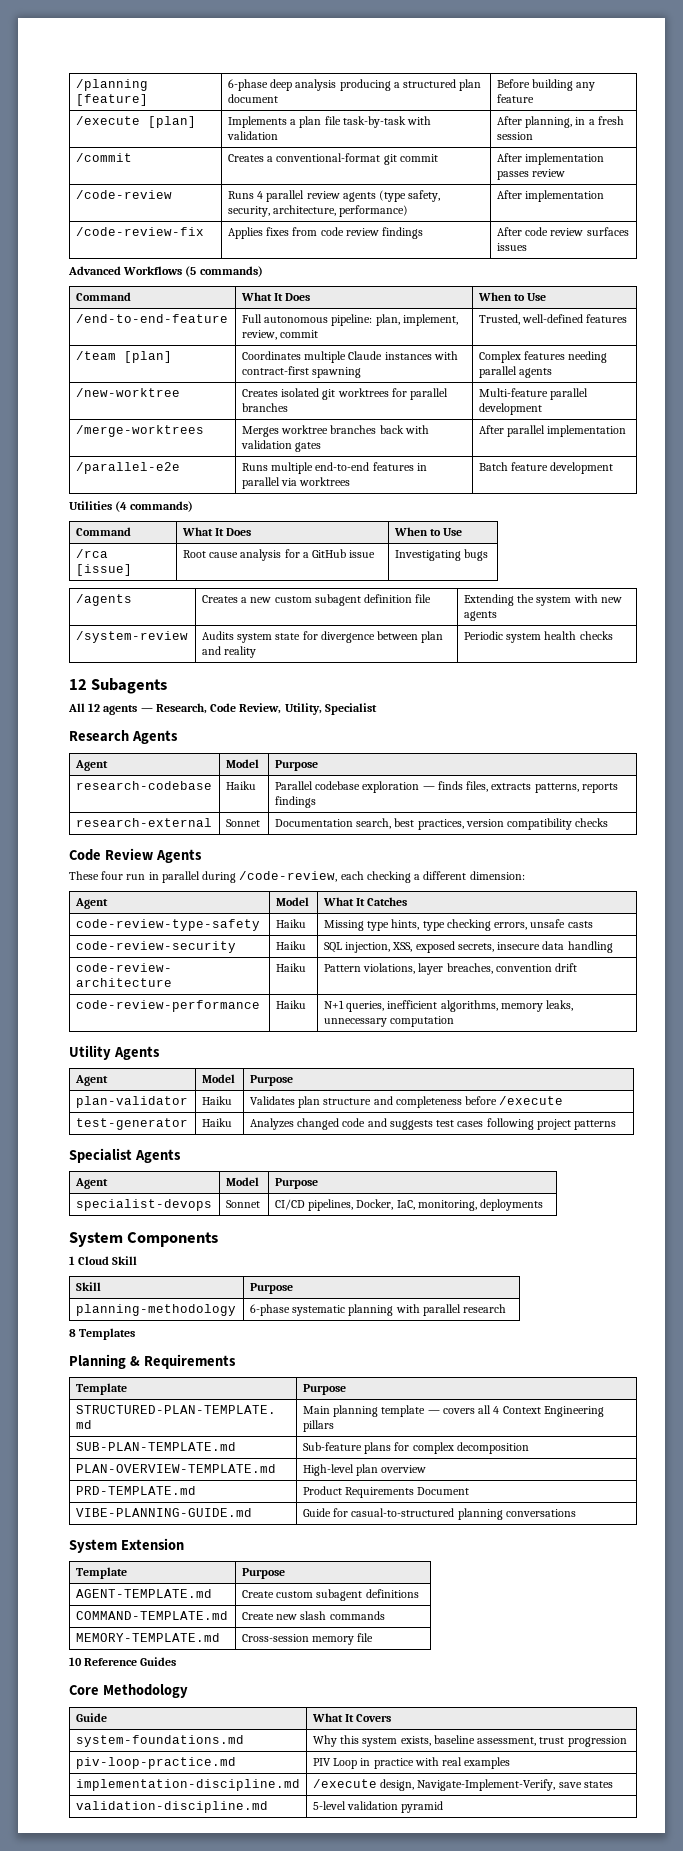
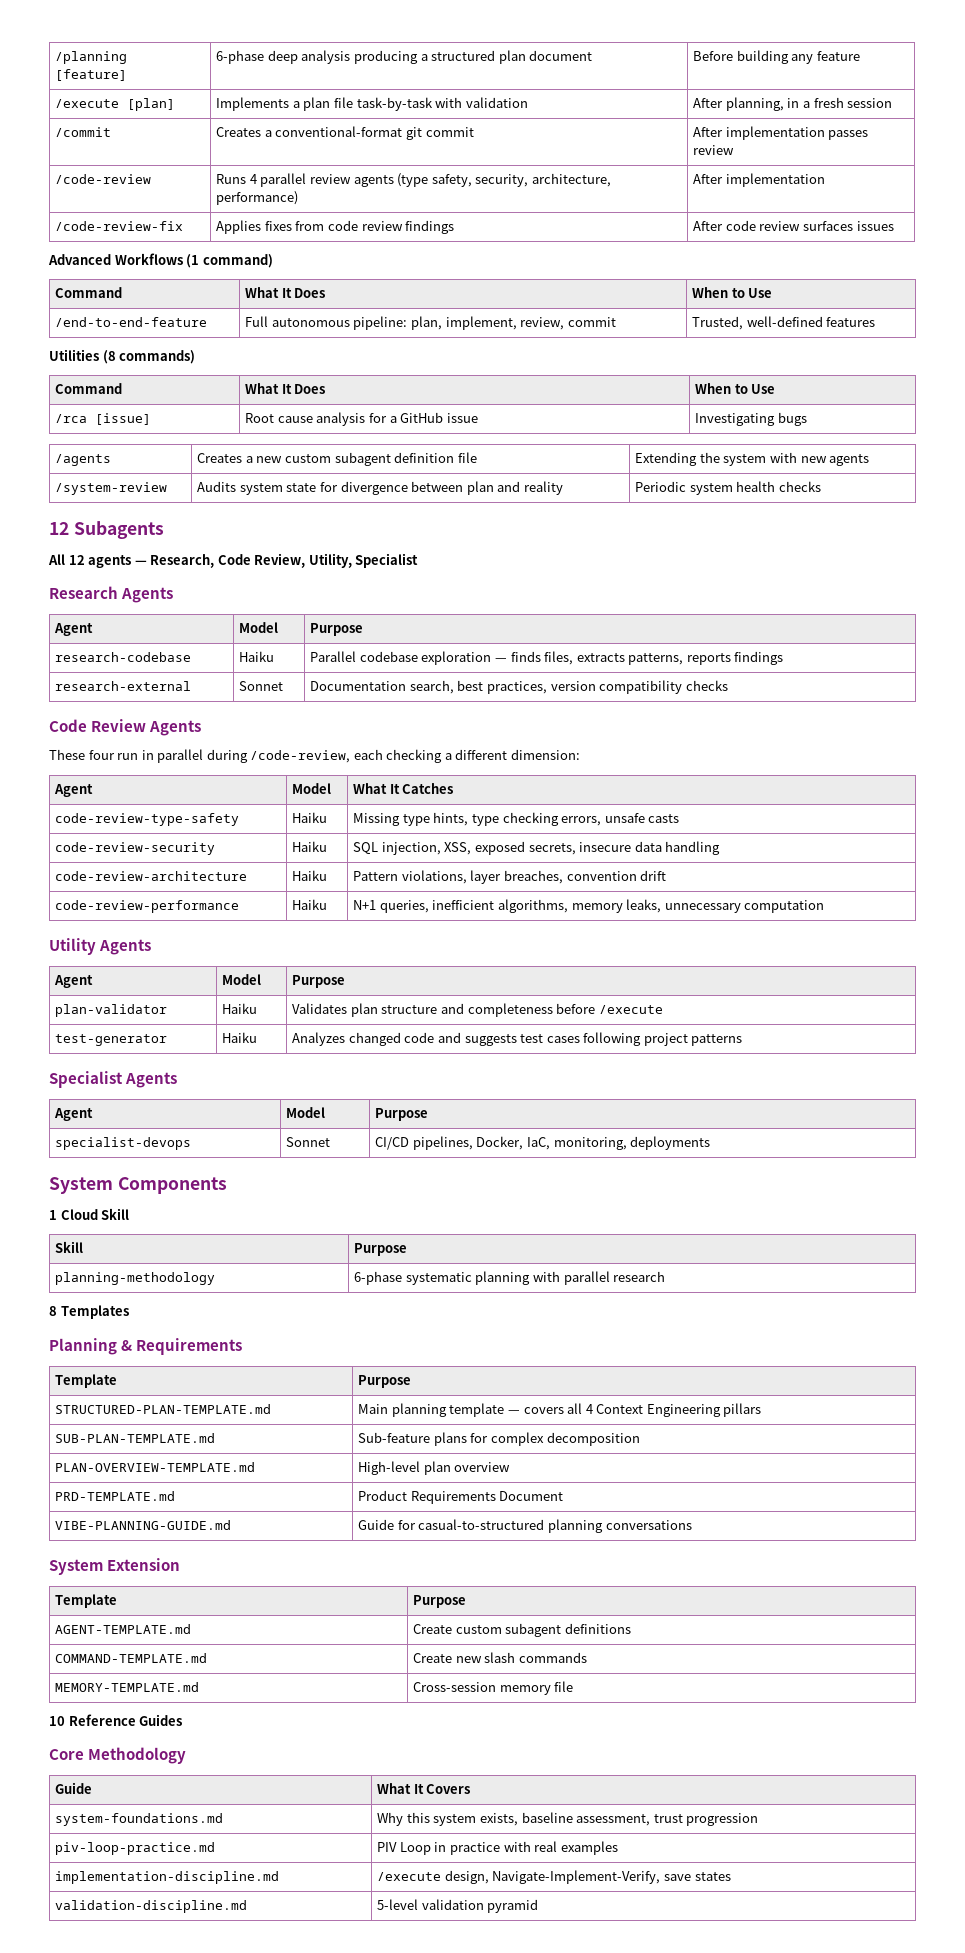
- Advanced Workflows (5 commands)
+ Advanced Workflows (1 command)
- /team [plan] | Coordinates multiple Claude instances with contract-first spawning | Complex features needing parallel agents
- /new-worktree | Creates isolated git worktrees for parallel branches | Multi-feature parallel development
- /merge-worktrees | Merges worktree branches back with validation gates | After parallel implementation
- /parallel-e2e | Runs multiple end-to-end features in parallel via worktrees | Batch feature development
- Utilities (4 commands)
+ Utilities (8 commands)

